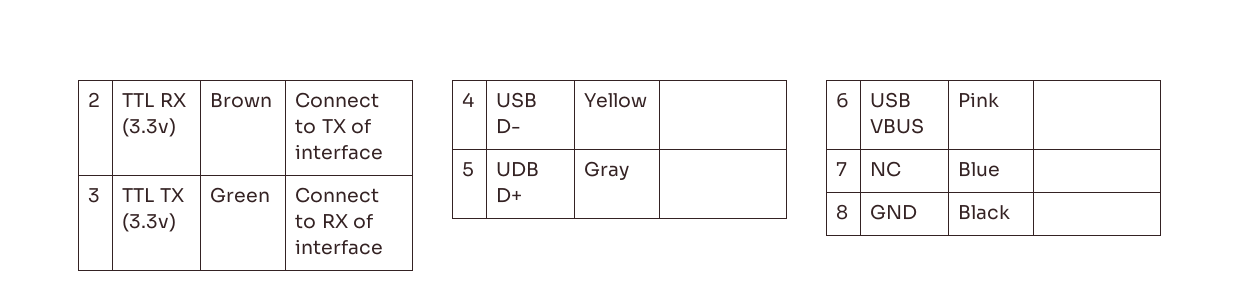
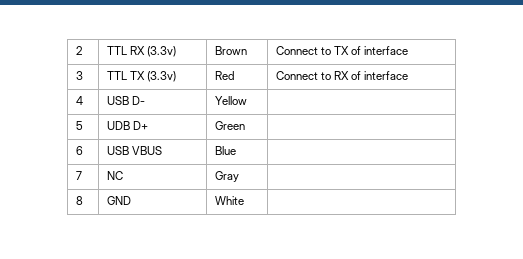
- 3 | TTL TX (3.3v) | Green | Connect to RX of interface
+ 3 | TTL TX (3.3v) | Red | Connect to RX of interface
- 5 | UDB D+ | Gray |
+ 5 | UDB D+ | Green |
- 6 | USB VBUS | Pink |
+ 6 | USB VBUS | Blue |
- 7 | NC | Blue |
+ 7 | NC | Gray |
- 8 | GND | Black |
+ 8 | GND | White |

